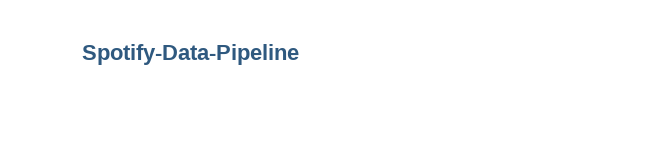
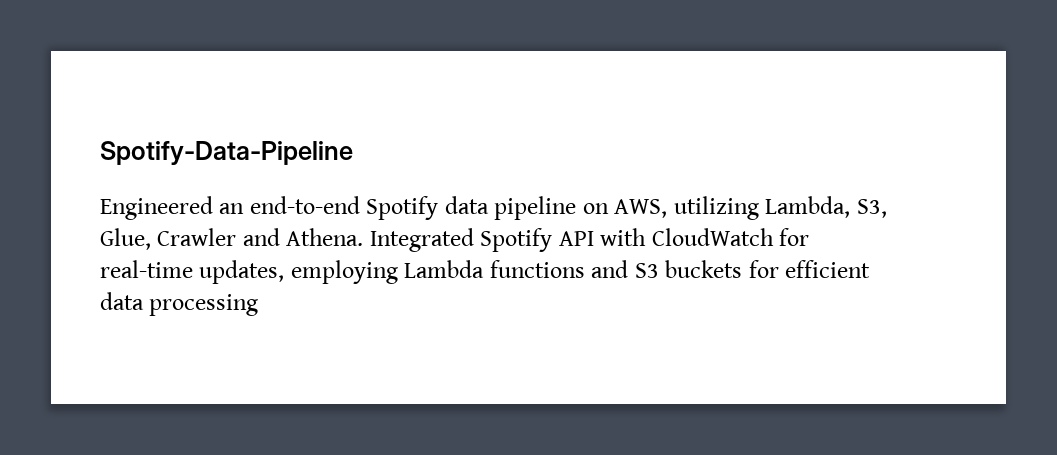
+ Engineered an end-to-end Spotify data pipeline on AWS, utilizing Lambda, S3, Glue, Crawler and Athena. Integrated Spotify API with CloudWatch for real-time updates, employing Lambda functions and S3 buckets for efficient data processing

